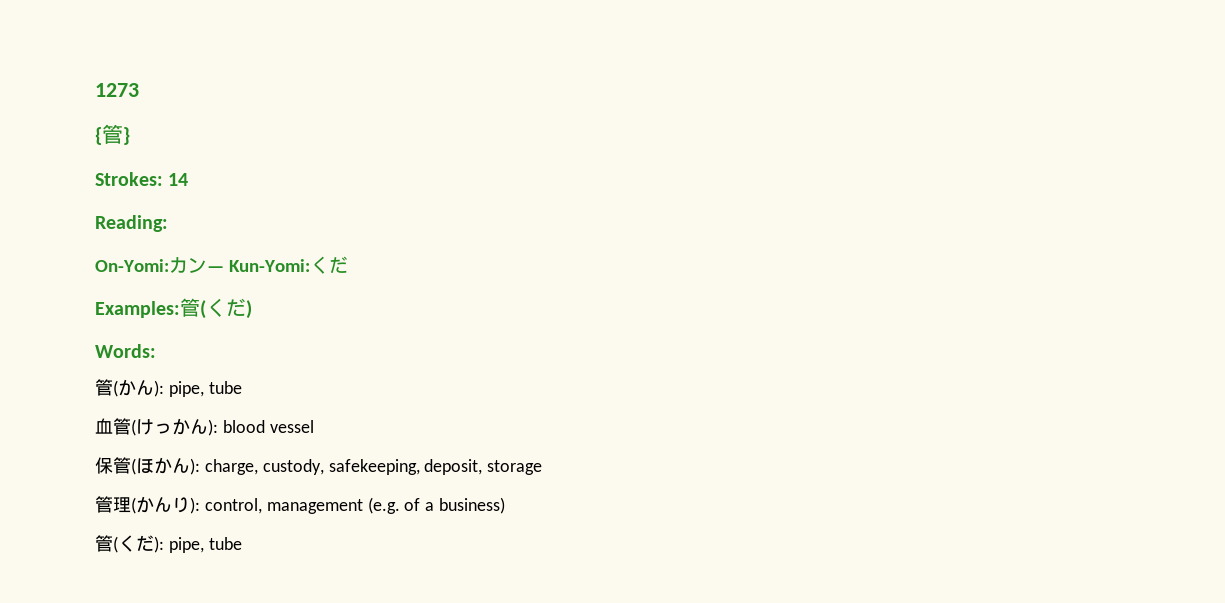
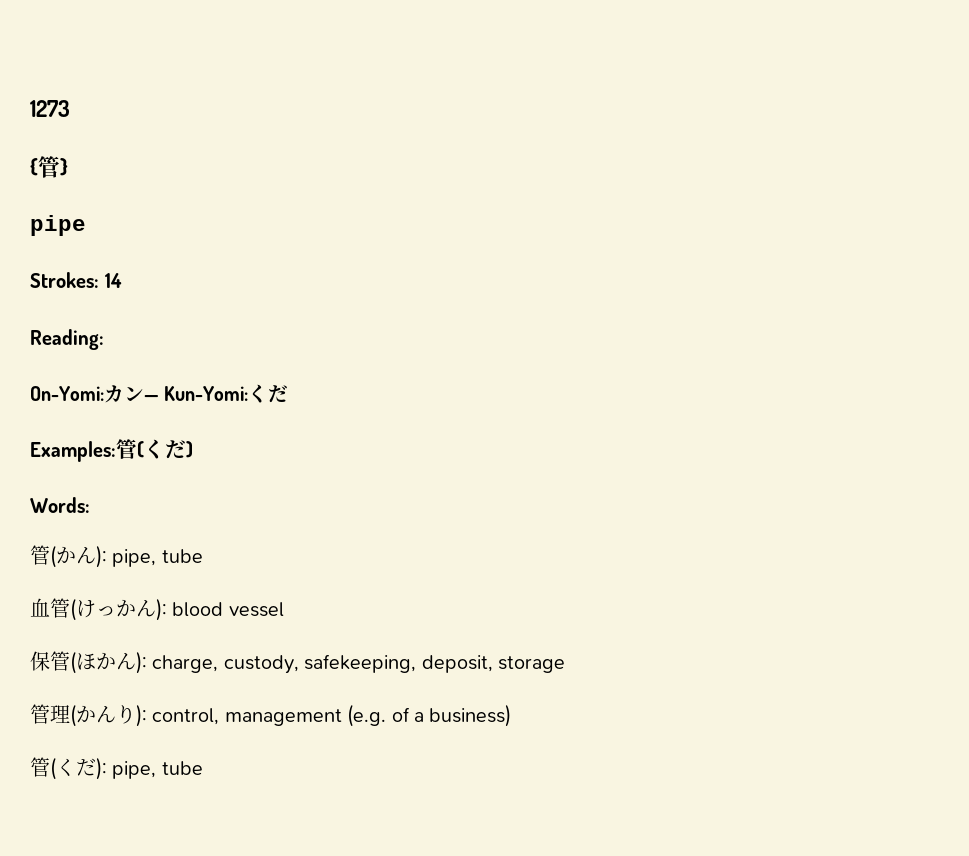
+ pipe

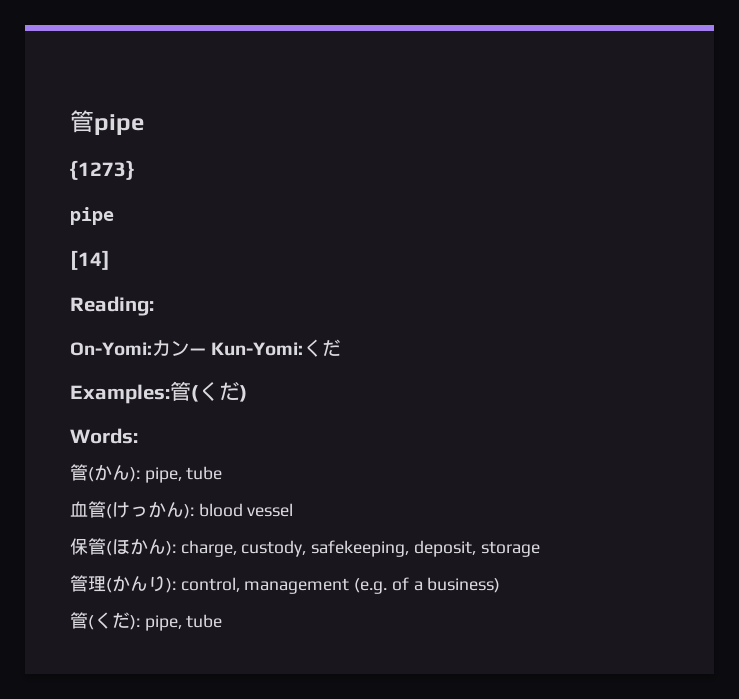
- 1273
- {管}
+ 管pipe
+ {1273}
  pipe
- Strokes: 14
+ [14]

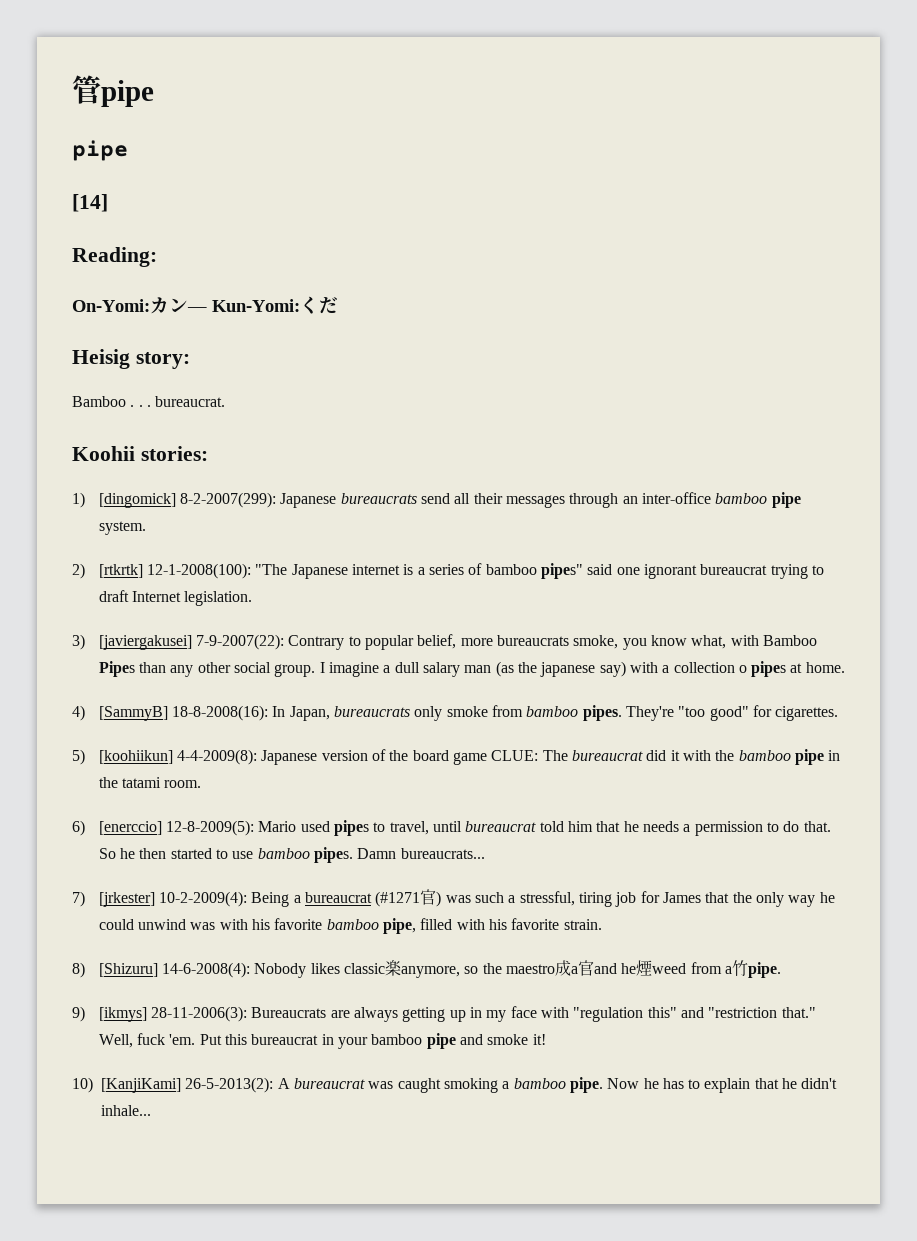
- {1273}
- Examples:管(くだ)
- Words:
- 管(かん): pipe, tube
- 血管(けっかん): blood vessel
- 保管(ほかん): charge, custody, safekeeping, deposit, storage
- 管理(かんり): control, management (e.g. of a business)
- 管(くだ): pipe, tube
+ Heisig story:
+ Bamboo . . . bureaucrat.
+ Koohii stories:
+ 1) [dingomick] 8-2-2007(299): Japanese bureaucrats send all their messages through an inter-office bamboo pipe system.
+ 2) [rtkrtk] 12-1-2008(100): "The Japanese internet is a series of bamboo pipes" said one ignorant bureaucrat trying to draft Internet legislation.
+ 3) [javiergakusei] 7-9-2007(22): Contrary to popular belief, more bureaucrats smoke, you know what, with Bamboo Pipes than any other social group. I imagine a dull salary man (as the japanese say) with a collection o pipes at home.
+ 4) [SammyB] 18-8-2008(16): In Japan, bureaucrats only smoke from bamboo pipes. They're "too good" for cigarettes.
+ 5) [koohiikun] 4-4-2009(8): Japanese version of the board game CLUE: The bureaucrat did it with the bamboo pipe in the tatami room.
+ 6) [enerccio] 12-8-2009(5): Mario used pipes to travel, until bureaucrat told him that he needs a permission to do that. So he then started to use bamboo pipes. Damn bureaucrats...
+ 7) [jrkester] 10-2-2009(4): Being a bureaucrat (#1271官) was such a stressful, tiring job for James that the only way he could unwind was with his favorite bamboo pipe, filled with his favorite strain.
+ 8) [Shizuru] 14-6-2008(4): Nobody likes classic楽anymore, so the maestro成a官and he煙weed from a竹pipe.
+ 9) [ikmys] 28-11-2006(3): Bureaucrats are always getting up in my face with "regulation this" and "restriction that." Well, fuck 'em. Put this bureaucrat in your bamboo pipe and smoke it!
+ 10) [KanjiKami] 26-5-2013(2): A bureaucrat was caught smoking a bamboo pipe. Now he has to explain that he didn't inhale...

